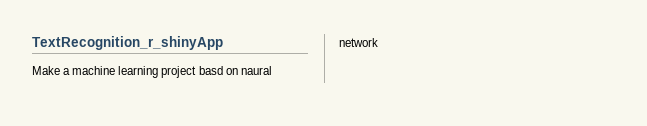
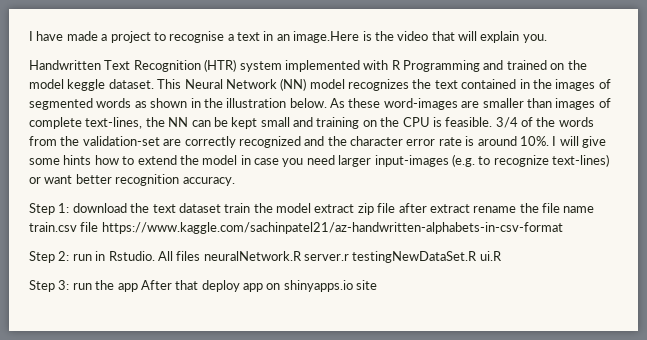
- TextRecognition_r_shinyApp
- Make a machine learning project basd on naural network
+ I have made a project to recognise a text in an image.Here is the video that will explain you.
+ Handwritten Text Recognition (HTR) system implemented with R Programming and trained on the model keggle dataset. This Neural Network (NN) model recognizes the text contained in the images of segmented words as shown in the illustration below. As these word-images are smaller than images of complete text-lines, the NN can be kept small and training on the CPU is feasible. 3/4 of the words from the validation-set are correctly recognized and the character error rate is around 10%. I will give some hints how to extend the model in case you need larger input-images (e.g. to recognize text-lines) or want better recognition accuracy.
+ Step 1: download the text dataset train the model extract zip file after extract rename the file name train.csv file https://www.kaggle.com/sachinpatel21/az-handwritten-alphabets-in-csv-format
+ Step 2: run in Rstudio. All files neuralNetwork.R server.r testingNewDataSet.R ui.R
+ Step 3: run the app After that deploy app on shinyapps.io site

